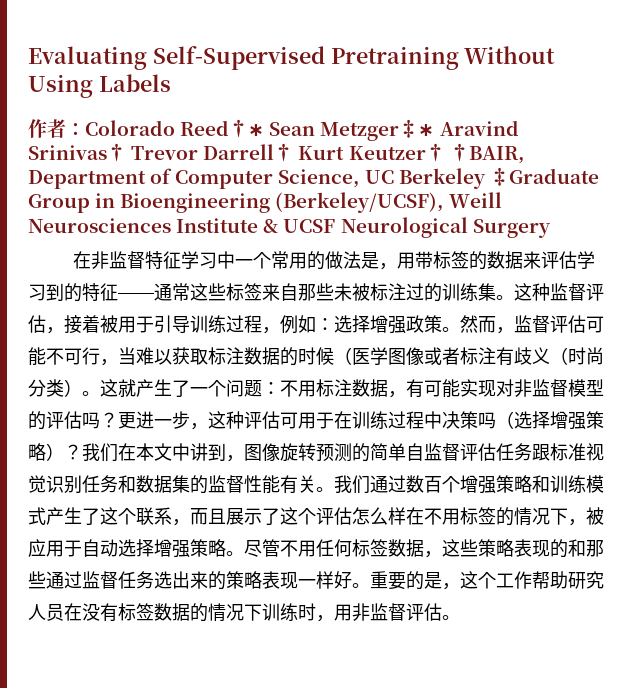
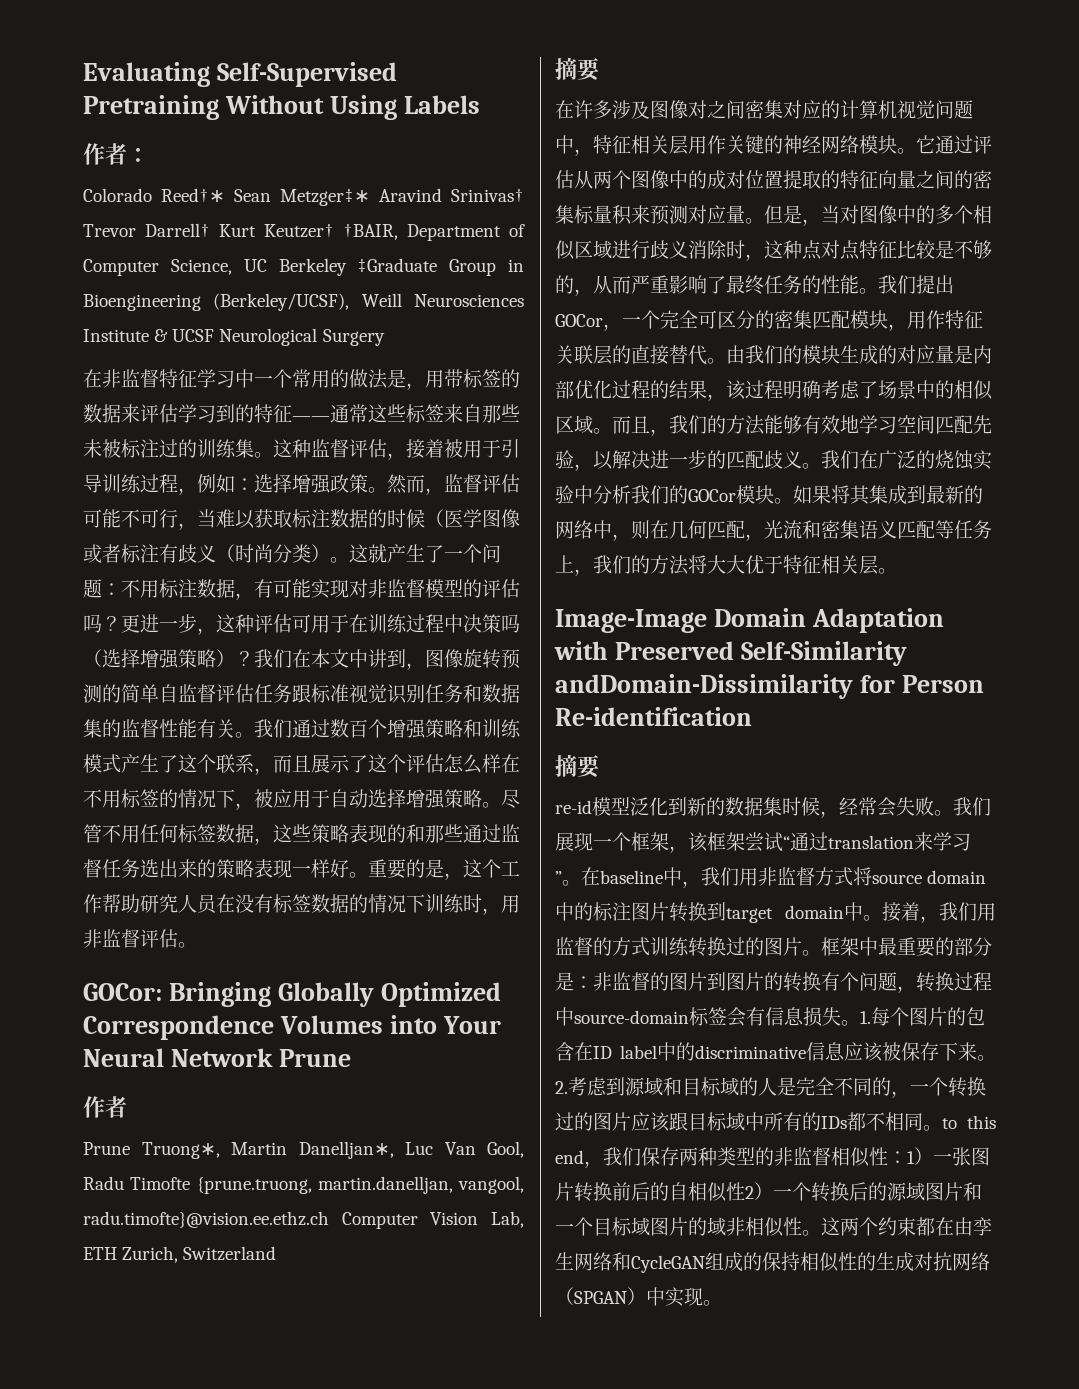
- 作者：Colorado Reed†∗ Sean Metzger‡∗ Aravind Srinivas† Trevor Darrell† Kurt Keutzer† †BAIR, Department of Computer Science, UC Berkeley ‡Graduate Group in Bioengineering (Berkeley/UCSF), Weill Neurosciences Institute & UCSF Neurological Surgery
+ 作者：
+ Colorado Reed†∗ Sean Metzger‡∗ Aravind Srinivas† Trevor Darrell† Kurt Keutzer† †BAIR, Department of Computer Science, UC Berkeley ‡Graduate Group in Bioengineering (Berkeley/UCSF), Weill Neurosciences Institute & UCSF Neurological Surgery
+ GOCor: Bringing Globally Optimized Correspondence Volumes into Your Neural Network Prune
+ 作者
+ Prune Truong∗, Martin Danelljan∗, Luc Van Gool, Radu Timofte {prune.truong, martin.danelljan, vangool, radu.timofte}@vision.ee.ethz.ch Computer Vision Lab, ETH Zurich, Switzerland
+ 摘要
+ 在许多涉及图像对之间密集对应的计算机视觉问题中，特征相关层用作关键的神经网络模块。它通过评估从两个图像中的成对位置提取的特征向量之间的密集标量积来预测对应量。但是，当对图像中的多个相似区域进行歧义消除时，这种点对点特征比较是不够的，从而严重影响了最终任务的性能。我们提出GOCor，一个完全可区分的密集匹配模块，用作特征关联层的直接替代。由我们的模块生成的对应量是内部优化过程的结果，该过程明确考虑了场景中的相似区域。而且，我们的方法能够有效地学习空间匹配先验，以解决进一步的匹配歧义。我们在广泛的烧蚀实验中分析我们的GOCor模块。如果将其集成到最新的网络中，则在几何匹配，光流和密集语义匹配等任务上，我们的方法将大大优于特征相关层。
+ Image-Image Domain Adaptation with Preserved Self-Similarity andDomain-Dissimilarity for Person Re-identification
+ 摘要
+ re-id模型泛化到新的数据集时候，经常会失败。我们展现一个框架，该框架尝试“通过translation来学习”。在baseline中，我们用非监督方式将source domain中的标注图片转换到target domain中。接着，我们用监督的方式训练转换过的图片。框架中最重要的部分是：非监督的图片到图片的转换有个问题，转换过程中source-domain标签会有信息损失。1.每个图片的包含在ID label中的discriminative信息应该被保存下来。2.考虑到源域和目标域的人是完全不同的，一个转换过的图片应该跟目标域中所有的IDs都不相同。to this end，我们保存两种类型的非监督相似性：1）一张图片转换前后的自相似性2）一个转换后的源域图片和一个目标域图片的域非相似性。这两个约束都在由孪生网络和CycleGAN组成的保持相似性的生成对抗网络（SPGAN）中实现。

